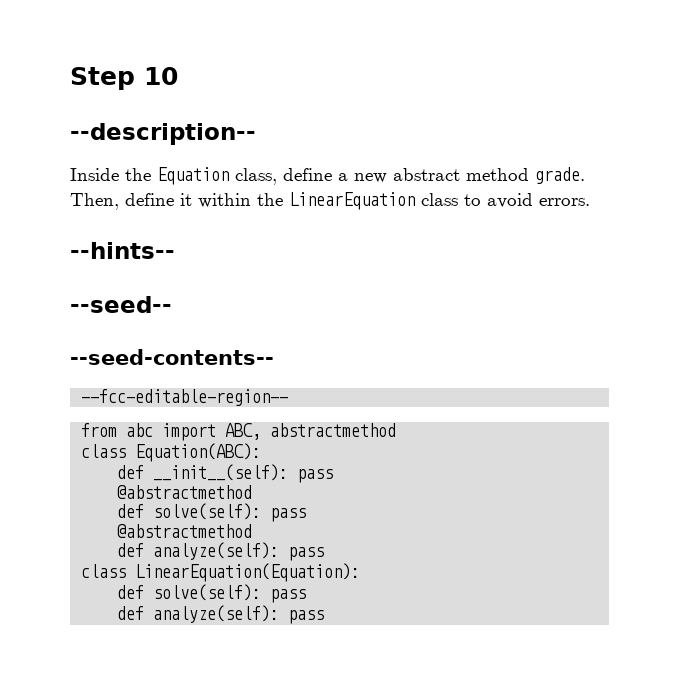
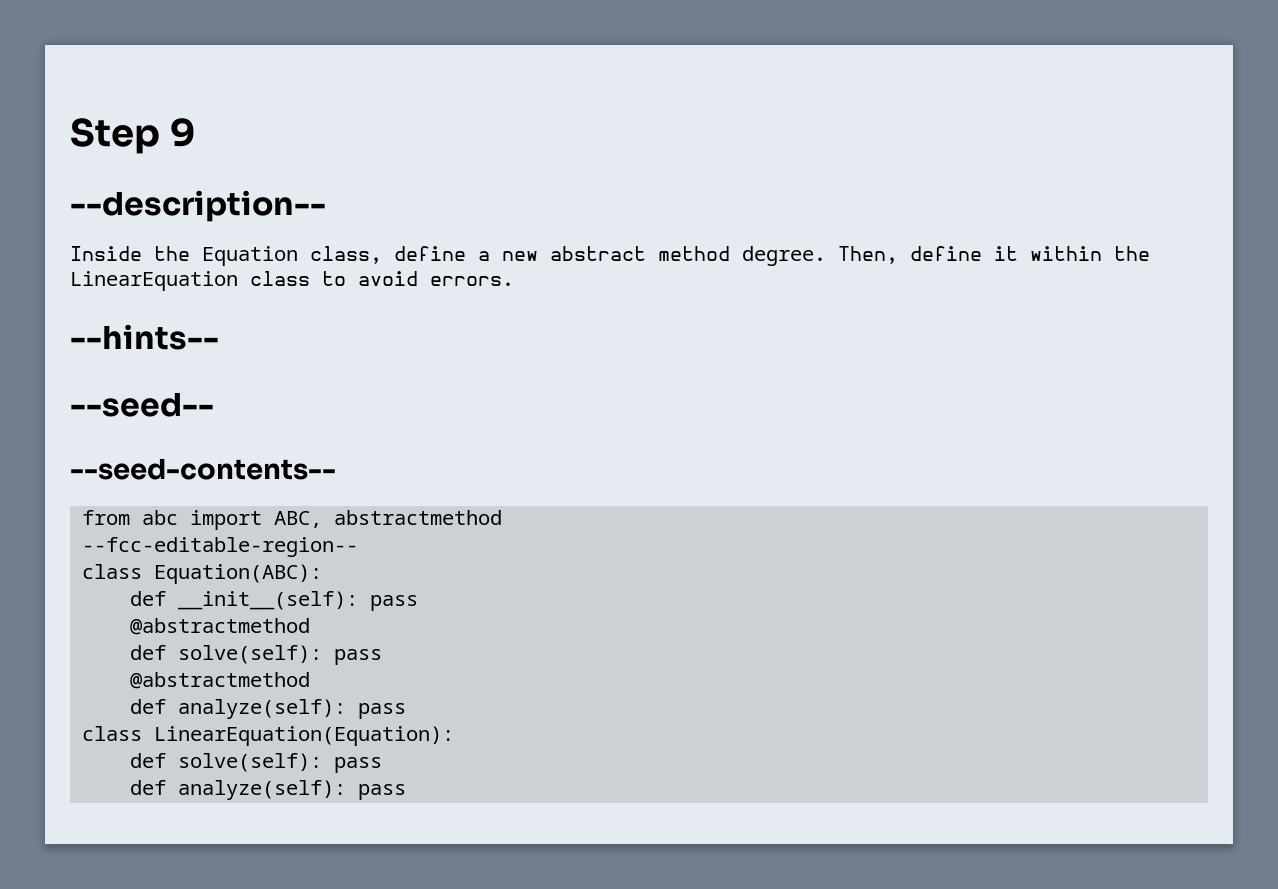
- Step 10
+ Step 9
- Inside the Equation class, define a new abstract method grade.
+ Inside the Equation class, define a new abstract method degree.
- --fcc-editable-region--
+ --fcc-editable-region--

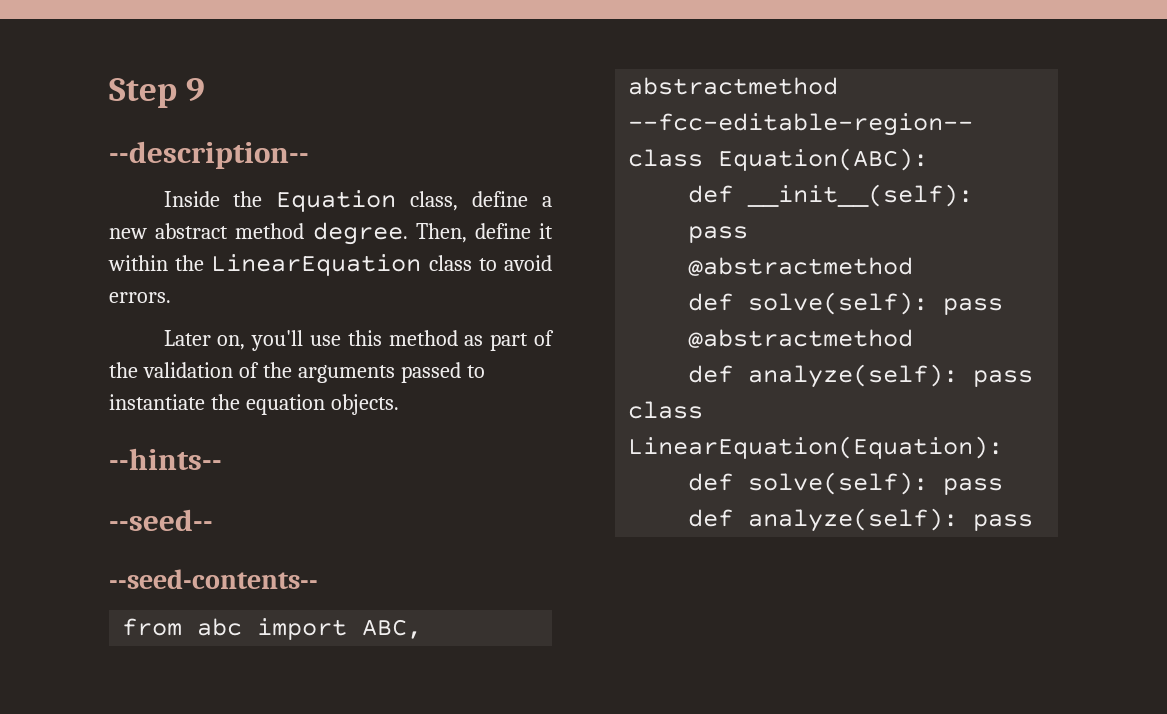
+ Later on, you'll use this method as part of the validation of the arguments passed to instantiate the equation objects.

